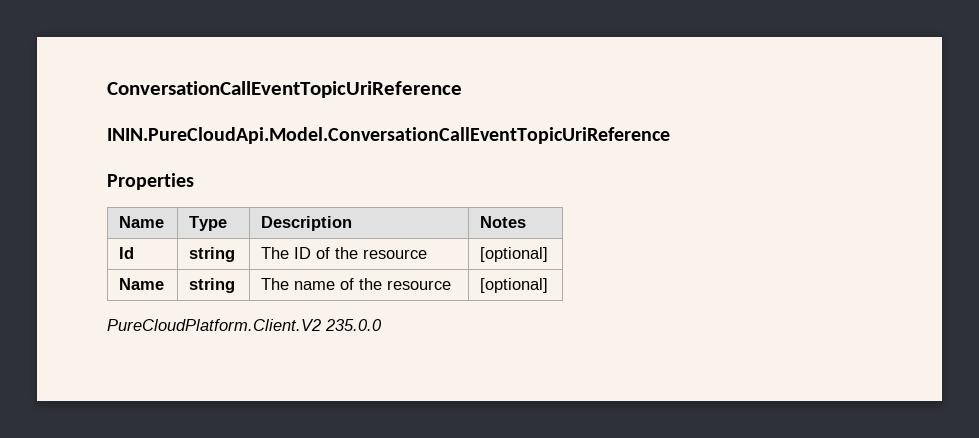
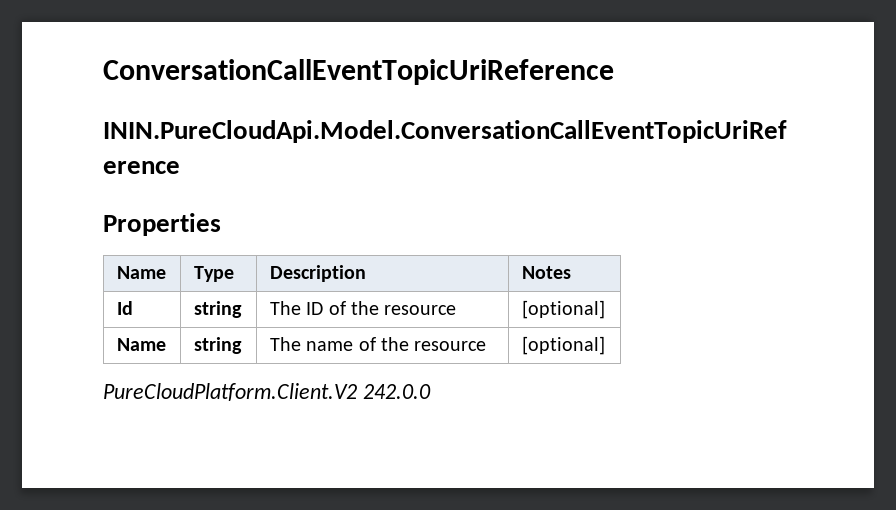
- PureCloudPlatform.Client.V2 235.0.0
+ PureCloudPlatform.Client.V2 242.0.0

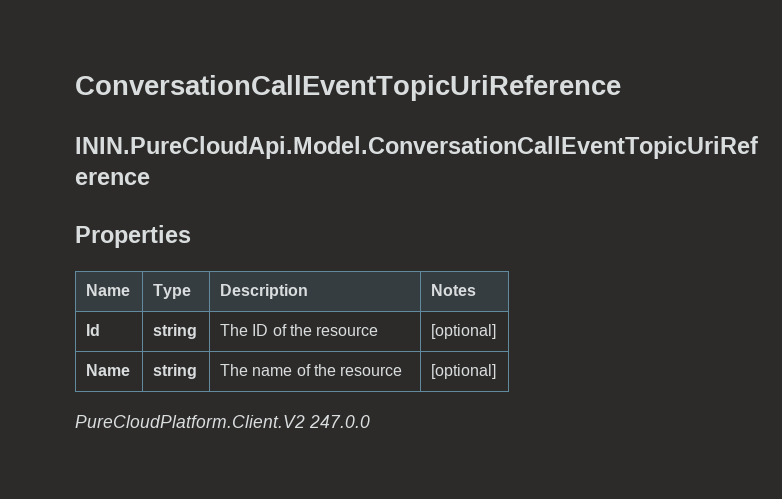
- PureCloudPlatform.Client.V2 242.0.0
+ PureCloudPlatform.Client.V2 247.0.0

